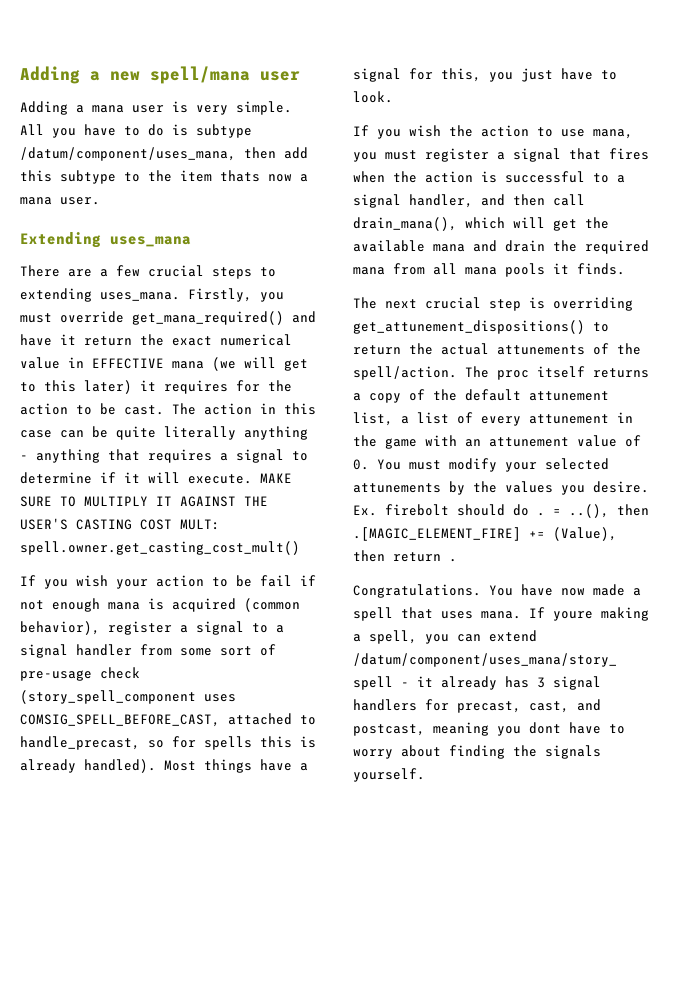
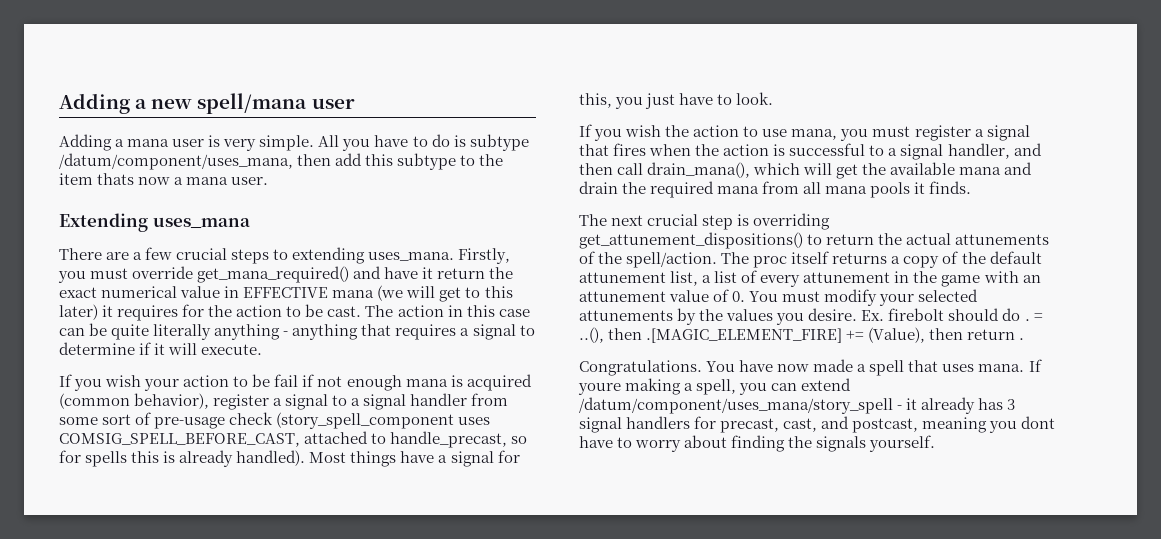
- MAKE SURE TO MULTIPLY IT AGAINST THE USER'S CASTING COST MULT: spell.owner.get_casting_cost_mult()

